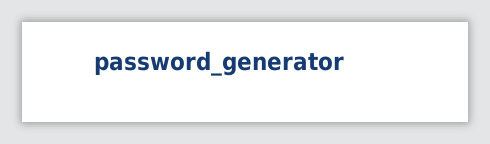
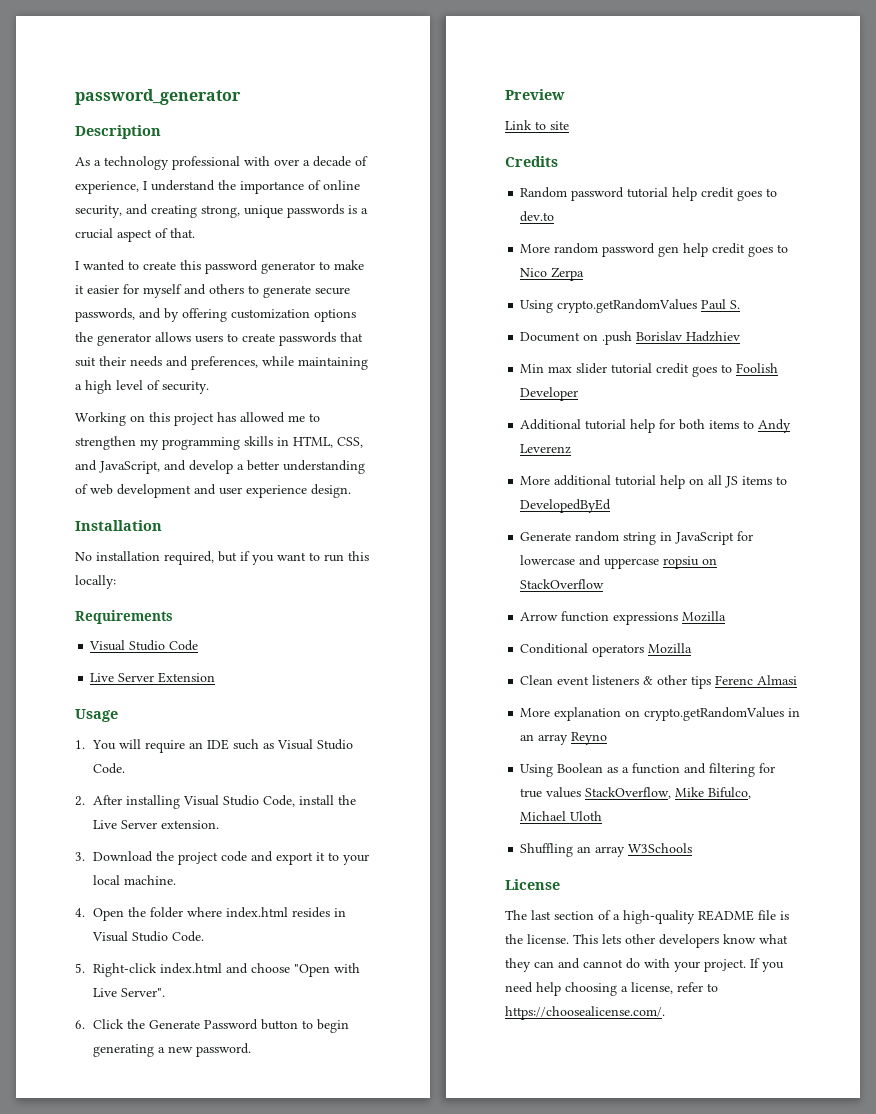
+ Description
+ As a technology professional with over a decade of experience, I understand the importance of online security, and creating strong, unique passwords is a crucial aspect of that.
+ I wanted to create this password generator to make it easier for myself and others to generate secure passwords, and by offering customization options the generator allows users to create passwords that suit their needs and preferences, while maintaining a high level of security.
+ Working on this project has allowed me to strengthen my programming skills in HTML, CSS, and JavaScript, and develop a better understanding of web development and user experience design.
+ Installation
+ No installation required, but if you want to run this locally:
+ Requirements
+ Visual Studio Code
+ Live Server Extension
+ Usage
+ 1. You will require an IDE such as Visual Studio Code.
+ 2. After installing Visual Studio Code, install the Live Server extension.
+ 3. Download the project code and export it to your local machine.
+ 4. Open the folder where index.html resides in Visual Studio Code.
+ 5. Right-click index.html and choose "Open with Live Server".
+ 6. Click the Generate Password button to begin generating a new password.
+ Preview
+ Link to site
+ Credits
+ Random password tutorial help credit goes to dev.to
+ More random password gen help credit goes to Nico Zerpa
+ Using crypto.getRandomValues Paul S.
+ Document on .push Borislav Hadzhiev
+ Min max slider tutorial credit goes to Foolish Developer
+ Additional tutorial help for both items to Andy Leverenz
+ More additional tutorial help on all JS items to DevelopedByEd
+ Generate random string in JavaScript for lowercase and uppercase ropsiu on StackOverflow
+ Arrow function expressions Mozilla
+ Conditional operators Mozilla
+ Clean event listeners & other tips Ferenc Almasi
+ More explanation on crypto.getRandomValues in an array Reyno
+ Using Boolean as a function and filtering for true values StackOverflow, Mike Bifulco, Michael Uloth
+ Shuffling an array W3Schools
+ License
+ The last section of a high-quality README file is the license. This lets other developers know what they can and cannot do with your project. If you need help choosing a license, refer to https://choosealicense.com/.

